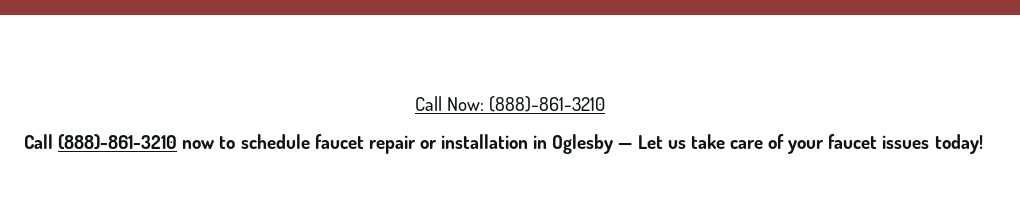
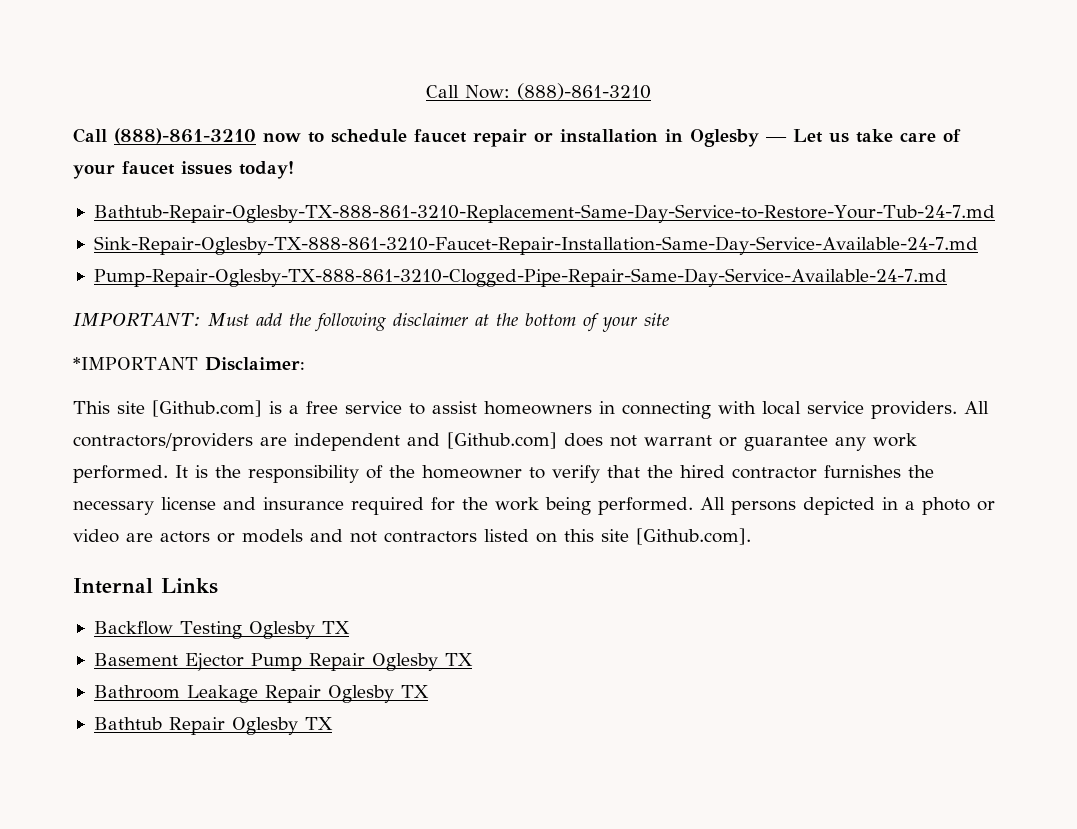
+ Bathtub-Repair-Oglesby-TX-888-861-3210-Replacement-Same-Day-Service-to-Restore-Your-Tub-24-7.md
+ Sink-Repair-Oglesby-TX-888-861-3210-Faucet-Repair-Installation-Same-Day-Service-Available-24-7.md
+ Pump-Repair-Oglesby-TX-888-861-3210-Clogged-Pipe-Repair-Same-Day-Service-Available-24-7.md
+ IMPORTANT: Must add the following disclaimer at the bottom of your site
+ *IMPORTANT Disclaimer:
+ This site [Github.com] is a free service to assist homeowners in connecting with local service providers. All contractors/providers are independent and [Github.com] does not warrant or guarantee any work performed. It is the responsibility of the homeowner to verify that the hired contractor furnishes the necessary license and insurance required for the work being performed. All persons depicted in a photo or video are actors or models and not contractors listed on this site [Github.com].
+ Internal Links
+ Backflow Testing Oglesby TX
+ Basement Ejector Pump Repair Oglesby TX
+ Bathroom Leakage Repair Oglesby TX
+ Bathtub Repair Oglesby TX

